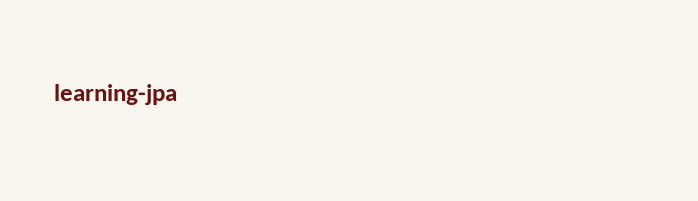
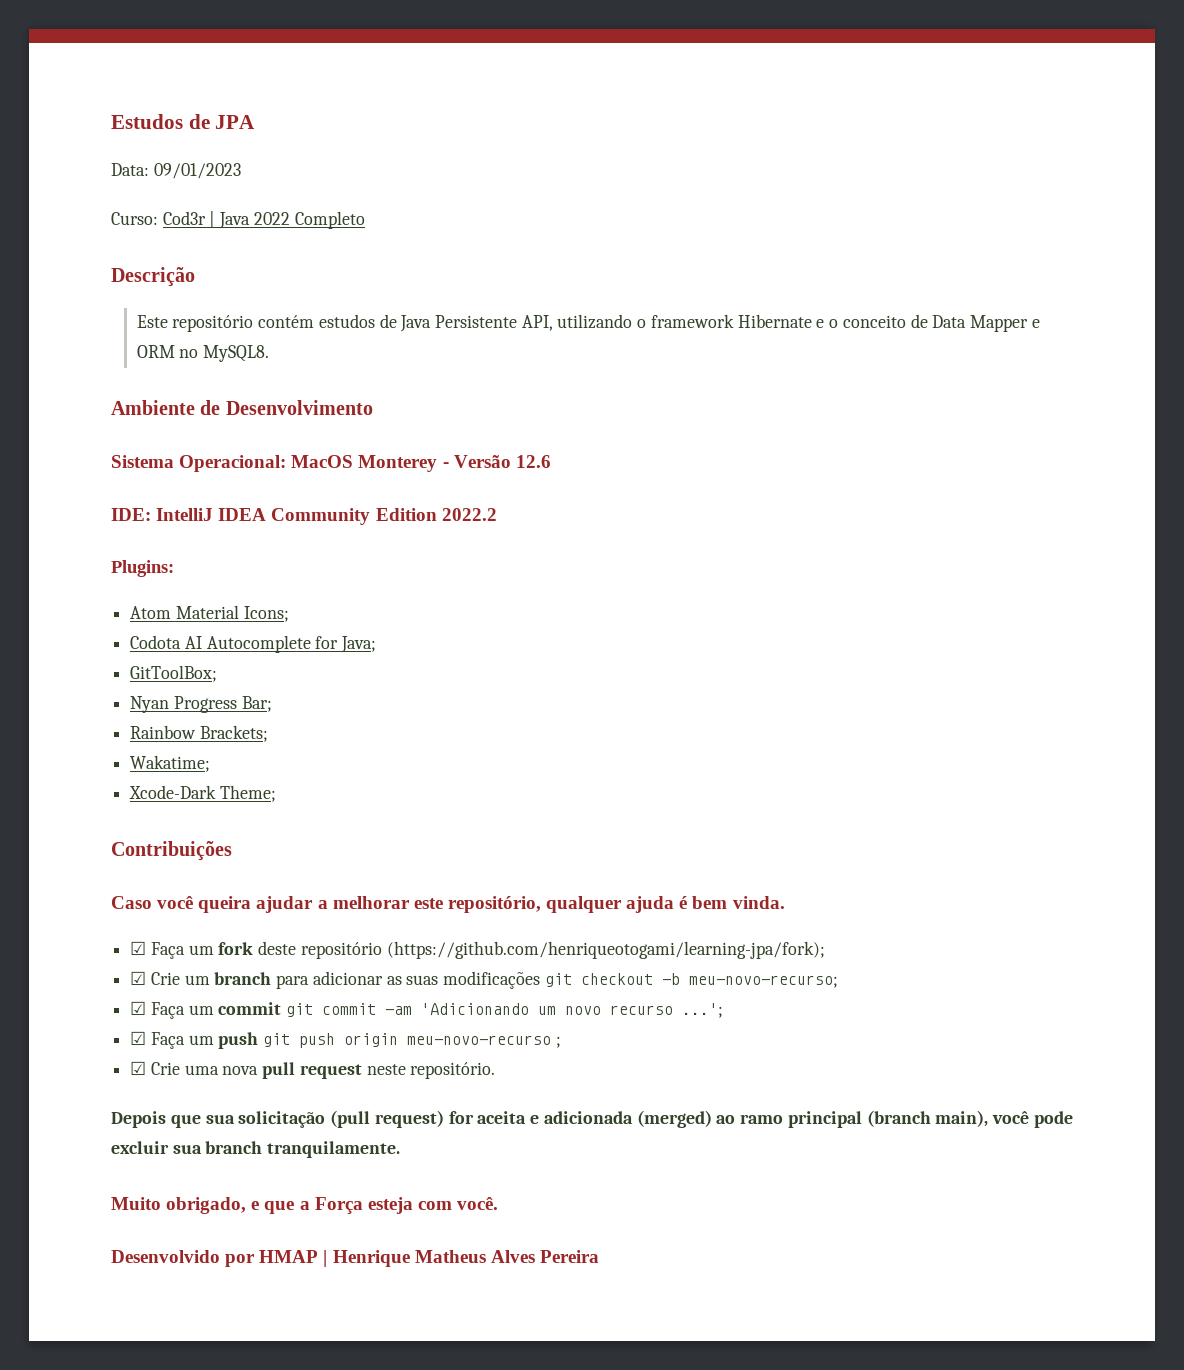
- learning-jpa
+ Estudos de JPA
+ Data: 09/01/2023
+ Curso: Cod3r | Java 2022 Completo
+ Descrição
+ Este repositório contém estudos de Java Persistente API, utilizando o framework Hibernate e o conceito de Data Mapper e ORM no MySQL8.
+ Ambiente de Desenvolvimento
+ Sistema Operacional: MacOS Monterey - Versão 12.6
+ IDE: IntelliJ IDEA Community Edition 2022.2
+ Plugins:
+ Atom Material Icons;
+ Codota AI Autocomplete for Java;
+ GitToolBox;
+ Nyan Progress Bar;
+ Rainbow Brackets;
+ Wakatime;
+ Xcode-Dark Theme;
+ Contribuições
+ Caso você queira ajudar a melhorar este repositório, qualquer ajuda é bem vinda.
+ ☑ Faça um fork deste repositório (https://github.com/henriqueotogami/learning-jpa/fork);
+ ☑ Crie um branch para adicionar as suas modificações git checkout -b meu-novo-recurso;
+ ☑ Faça um commit git commit -am 'Adicionando um novo recurso ...';
+ ☑ Faça um push git push origin meu-novo-recurso ;
+ ☑ Crie uma nova pull request neste repositório.
+ Depois que sua solicitação (pull request) for aceita e adicionada (merged) ao ramo principal (branch main), você pode excluir sua branch tranquilamente.
+ Muito obrigado, e que a Força esteja com você.
+ Desenvolvido por HMAP | Henrique Matheus Alves Pereira

